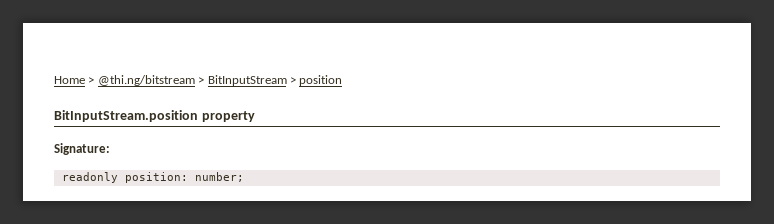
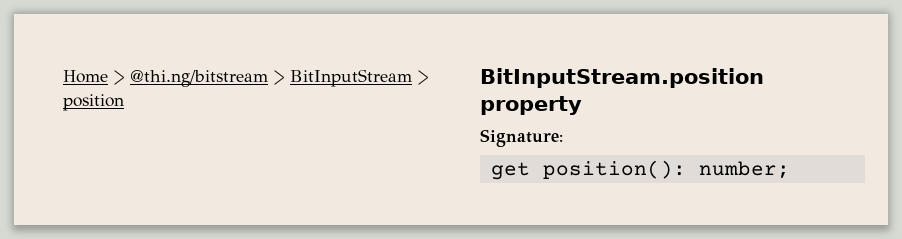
- readonly position: number;
+ get position(): number;

